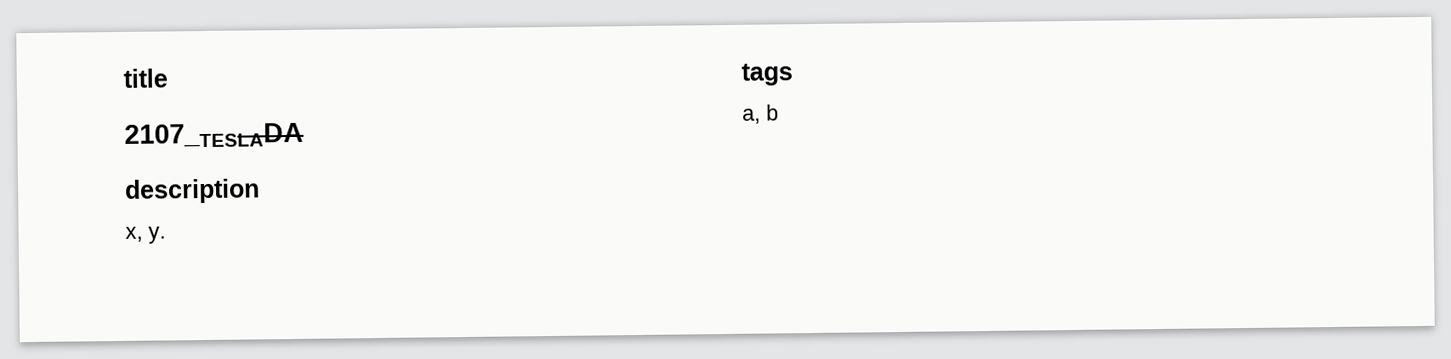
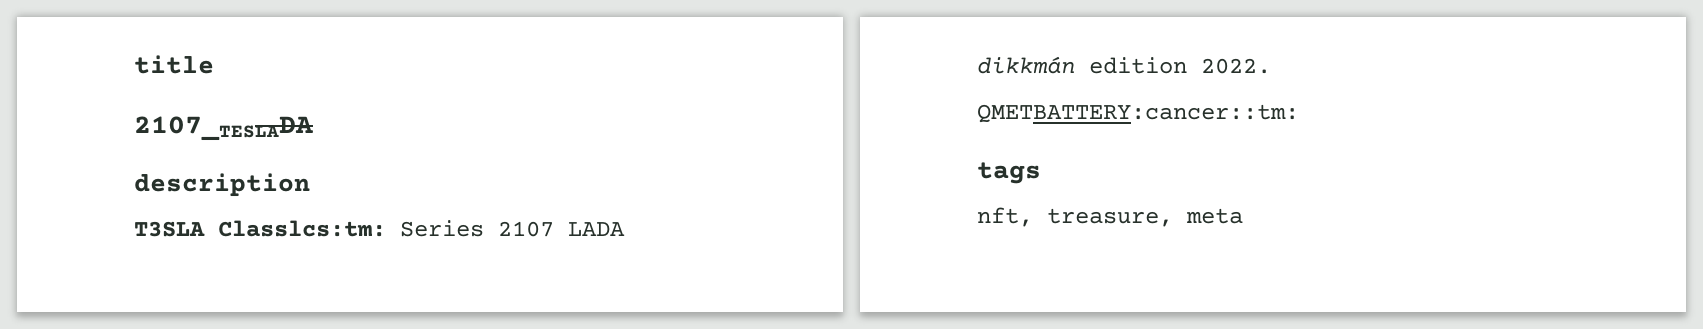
- x, y.
+ T3SLA Classlcs:tm: Series 2107 LADA dikkmán edition 2022.
+ QMETBATTERY:cancer::tm:
  tags
- a, b
+ nft, treasure, meta

